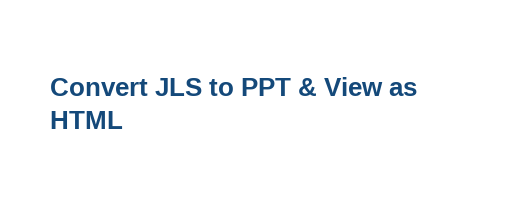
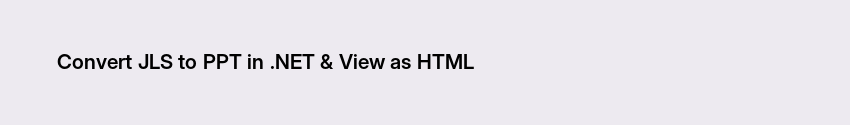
- Convert JLS to PPT & View as HTML
+ Convert JLS to PPT in .NET & View as HTML

